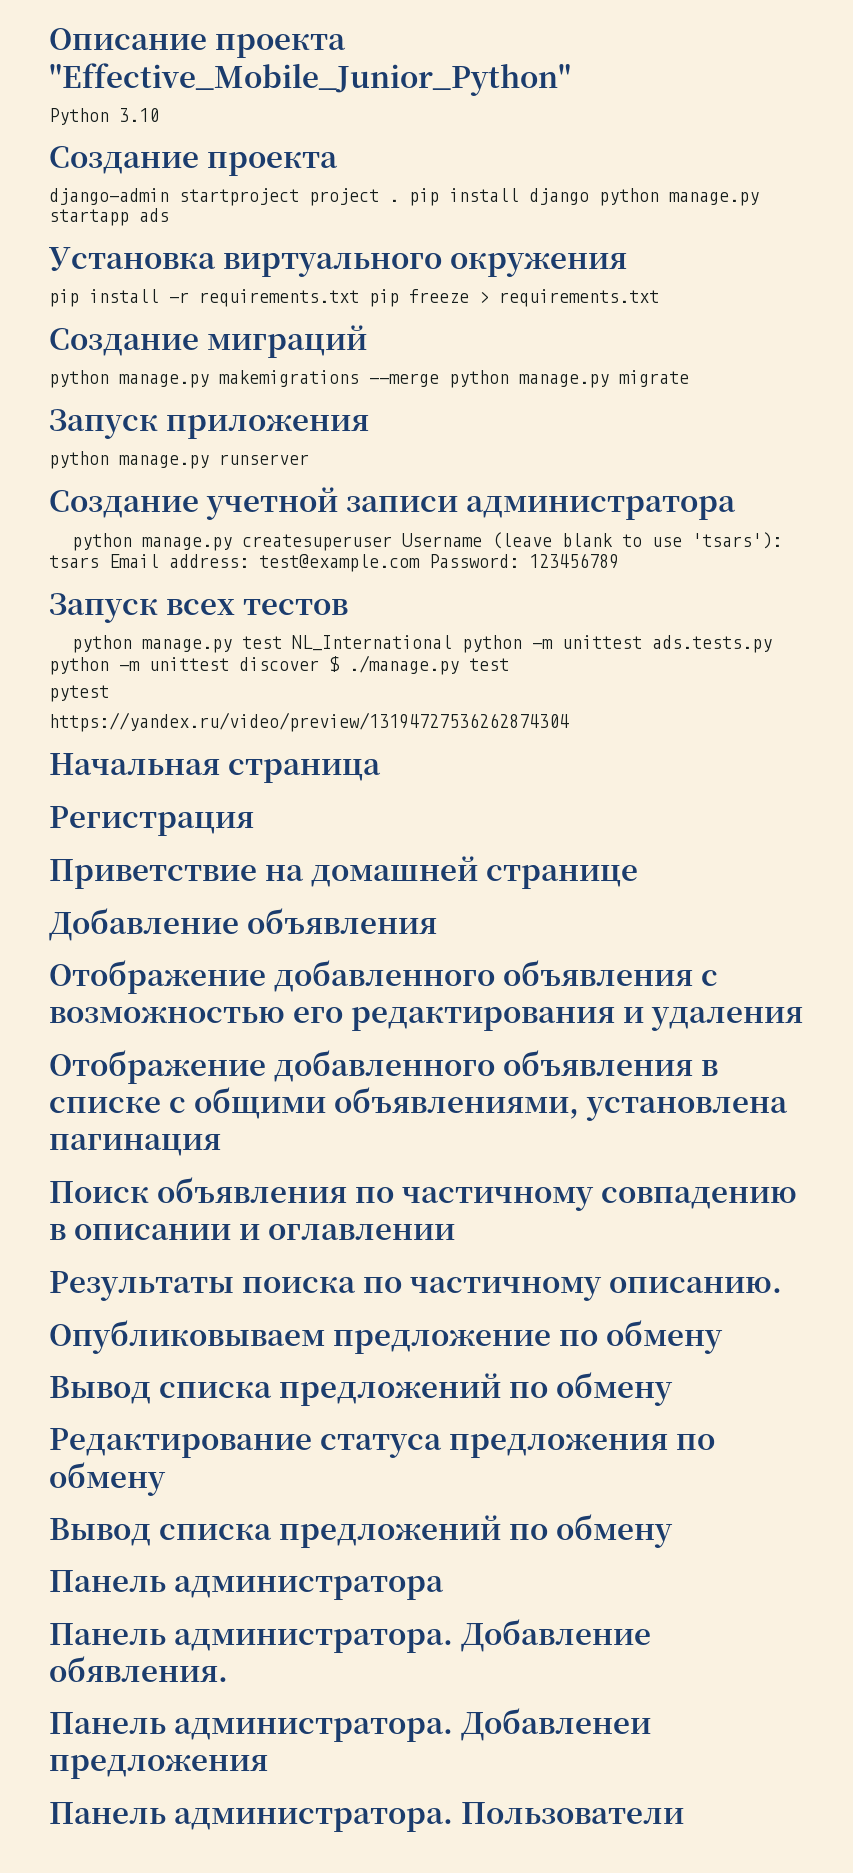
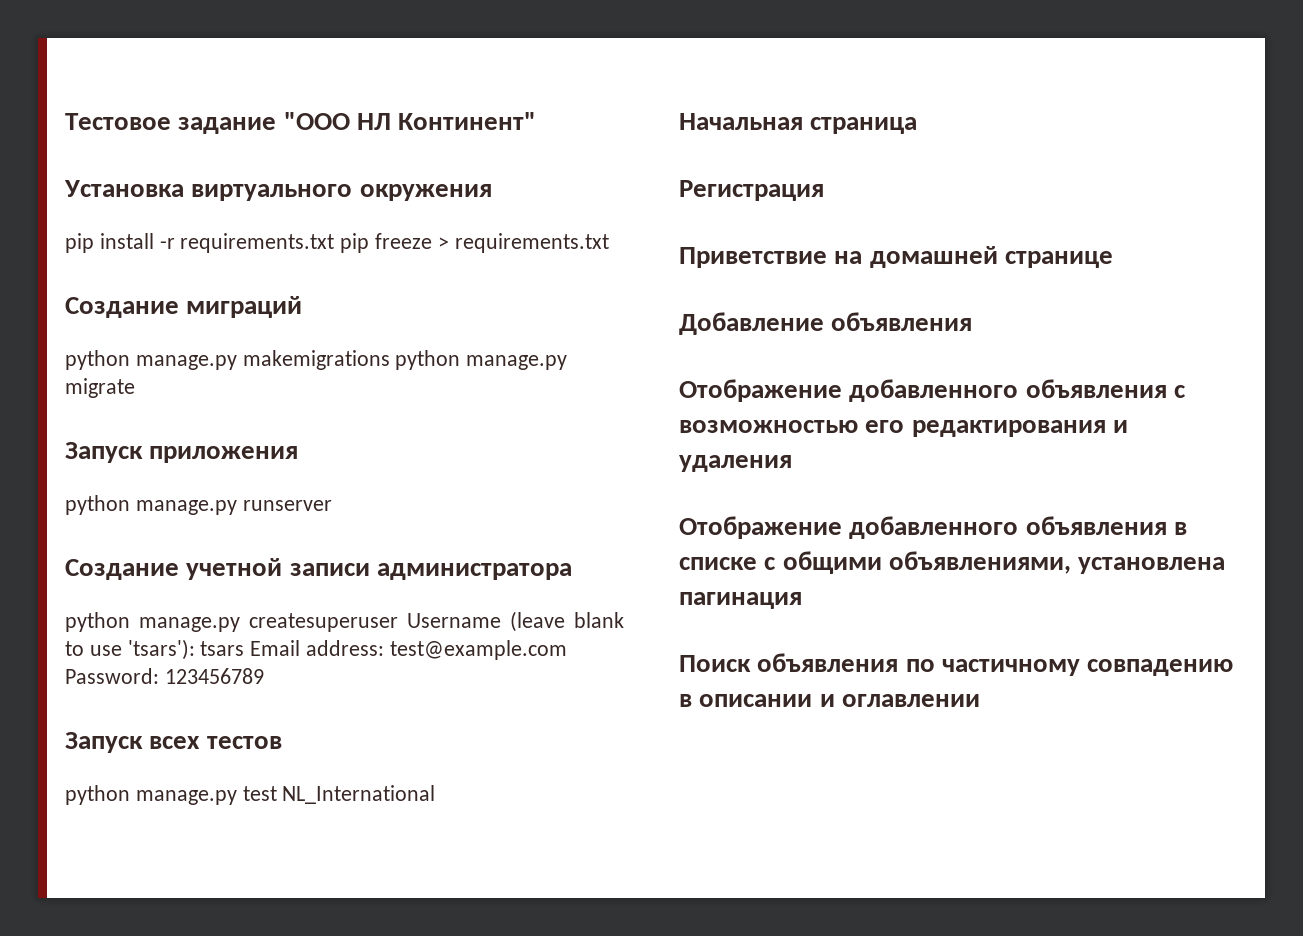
- Описание проекта "Effective_Mobile_Junior_Python"
- Python 3.10
- Создание проекта
- django-admin startproject project . pip install django python manage.py startapp ads
+ Тестовое задание "ООО НЛ Континент"
- python manage.py makemigrations --merge python manage.py migrate
+ python manage.py makemigrations python manage.py migrate
- python manage.py test NL_International python -m unittest ads.tests.py python -m unittest discover $ ./manage.py test
- pytest
- https://yandex.ru/video/preview/13194727536262874304
+ python manage.py test NL_International
- Результаты поиска по частичному описанию.
- Опубликовываем предложение по обмену
- Вывод списка предложений по обмену
- Редактирование статуса предложения по обмену
- Вывод списка предложений по обмену
- Панель администратора
- Панель администратора. Добавление обявления.
- Панель администратора. Добавленеи предложения
- Панель администратора. Пользователи

